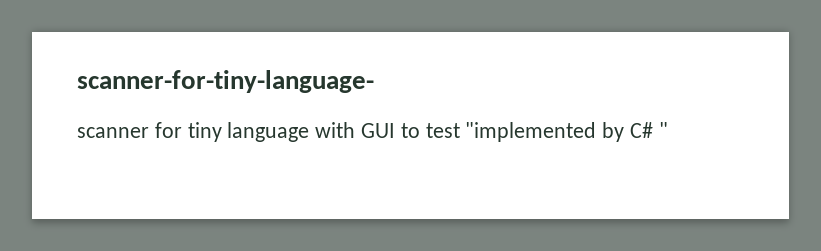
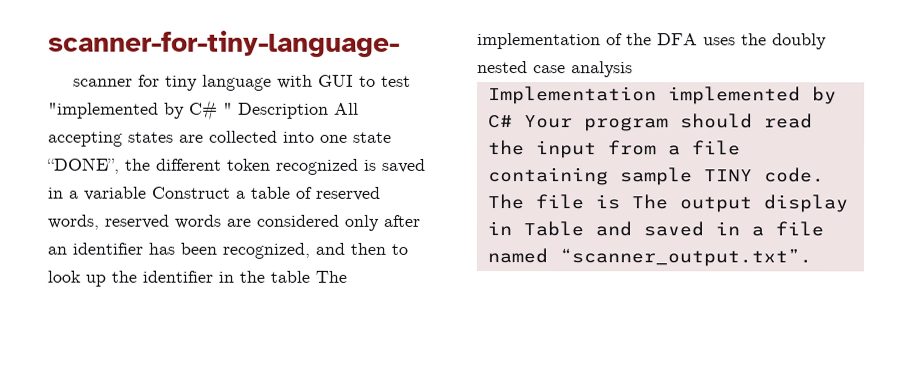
- scanner for tiny language with GUI to test "implemented by C# "
+ scanner for tiny language with GUI to test "implemented by C# " Description All accepting states are collected into one state “DONE”, the different token recognized is saved in a variable Construct a table of reserved words, reserved words are considered only after an identifier has been recognized, and then to look up the identifier in the table The implementation of the DFA uses the doubly nested case analysis
+ Implementation implemented by C# Your program should read the input from a file containing sample TINY code. The file is The output display in Table and saved in a file named “scanner_output.txt”.

